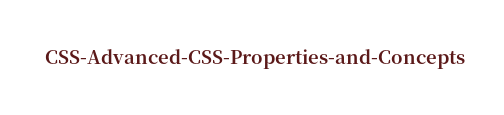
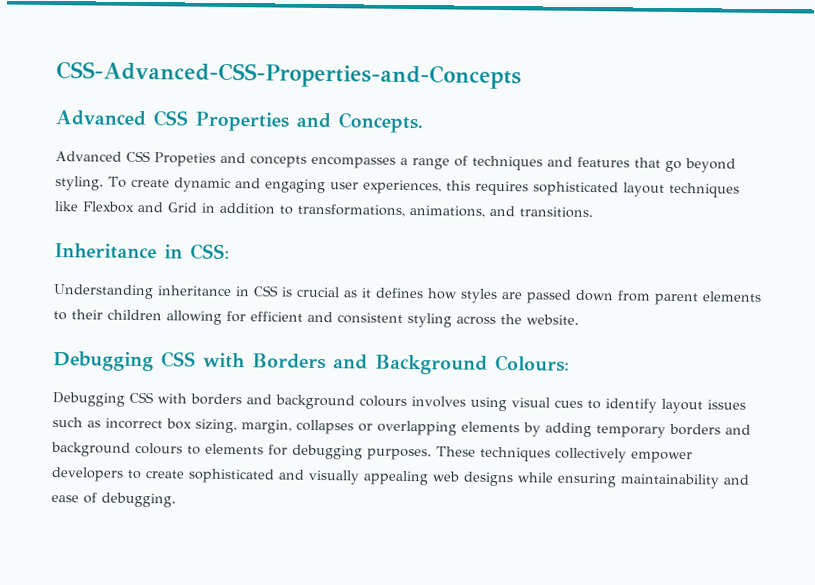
+ Advanced CSS Properties and Concepts.
+ Advanced CSS Propeties and concepts encompasses a range of techniques and features that go beyond styling. To create dynamic and engaging user experiences, this requires sophisticated layout techniques like Flexbox and Grid in addition to transformations, animations, and transitions.
+ Inheritance in CSS:
+ Understanding inheritance in CSS is crucial as it defines how styles are passed down from parent elements to their children allowing for efficient and consistent styling across the website.
+ Debugging CSS with Borders and Background Colours:
+ Debugging CSS with borders and background colours involves using visual cues to identify layout issues such as incorrect box sizing, margin, collapses or overlapping elements by adding temporary borders and background colours to elements for debugging purposes. These techniques collectively empower developers to create sophisticated and visually appealing web designs while ensuring maintainability and ease of debugging.

